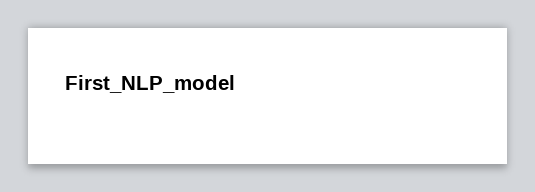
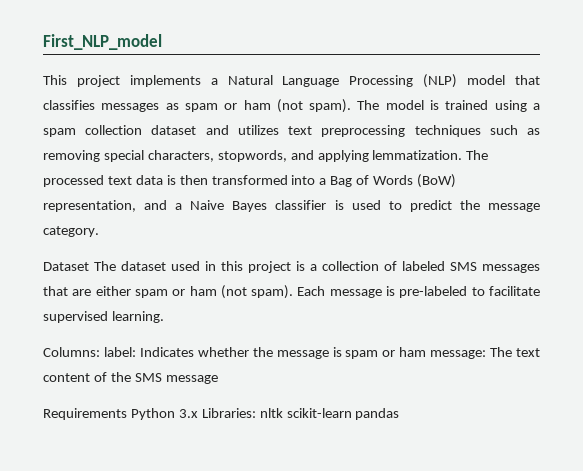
+ This project implements a Natural Language Processing (NLP) model that classifies messages as spam or ham (not spam). The model is trained using a spam collection dataset and utilizes text preprocessing techniques such as removing special characters, stopwords, and applying lemmatization. The processed text data is then transformed into a Bag of Words (BoW) representation, and a Naive Bayes classifier is used to predict the message category.
+ Dataset The dataset used in this project is a collection of labeled SMS messages that are either spam or ham (not spam). Each message is pre-labeled to facilitate supervised learning.
+ Columns: label: Indicates whether the message is spam or ham message: The text content of the SMS message
+ Requirements Python 3.x Libraries: nltk scikit-learn pandas

